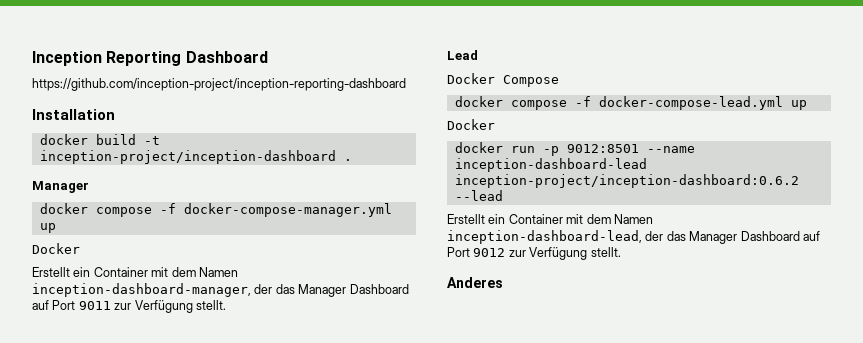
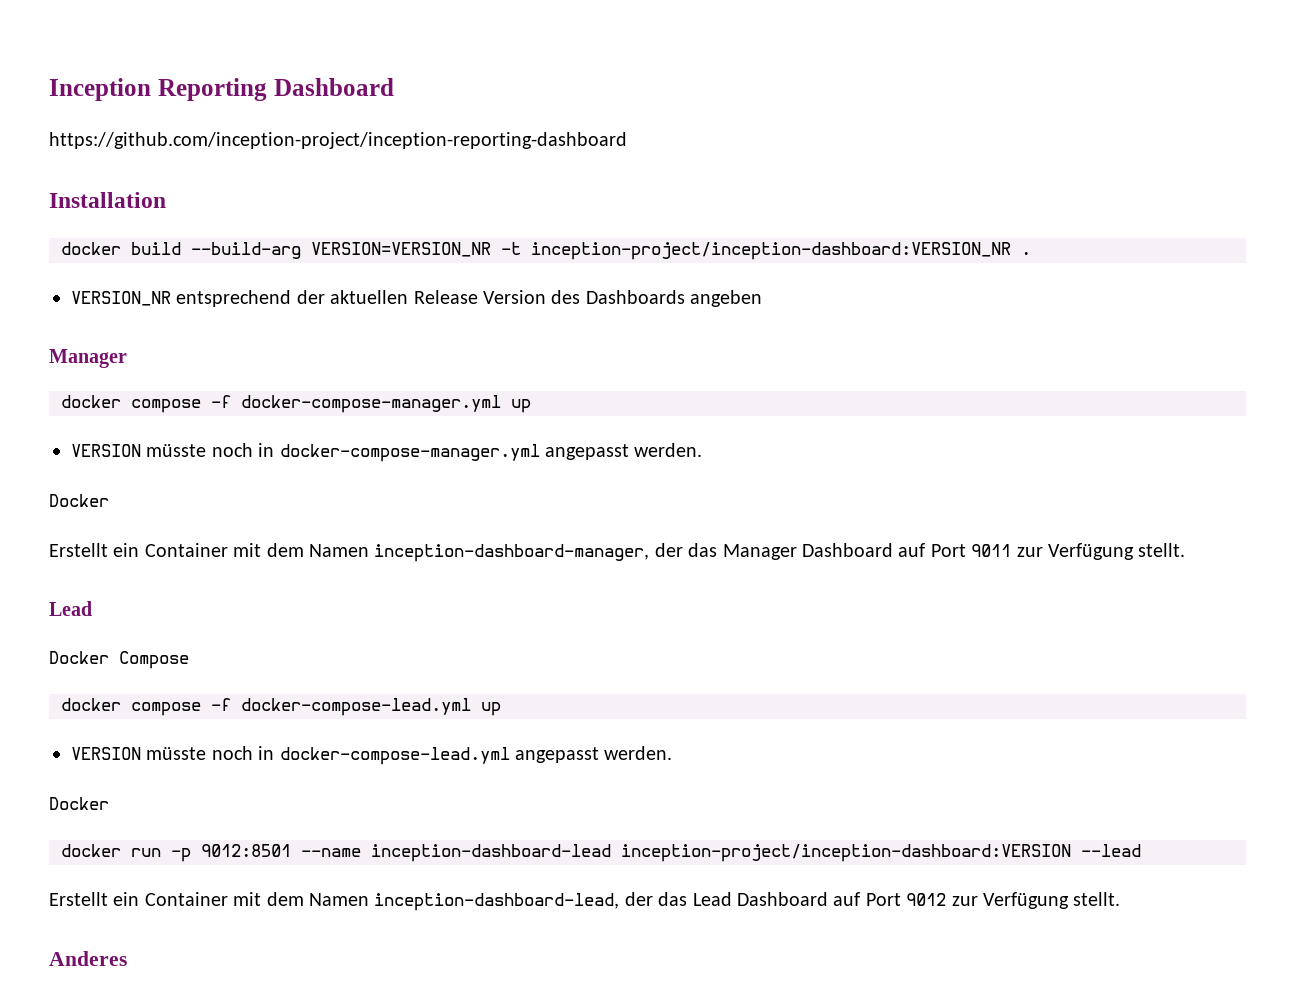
- docker build -t inception-project/inception-dashboard .
+ docker build --build-arg VERSION=VERSION_NR -t inception-project/inception-dashboard:VERSION_NR .
+ VERSION_NR entsprechend der aktuellen Release Version des Dashboards angeben
+ VERSION müsste noch in docker-compose-manager.yml angepasst werden.
+ VERSION müsste noch in docker-compose-lead.yml angepasst werden.
- docker run -p 9012:8501 --name inception-dashboard-lead inception-project/inception-dashboard:0.6.2 --lead
+ docker run -p 9012:8501 --name inception-dashboard-lead inception-project/inception-dashboard:VERSION --lead
- Erstellt ein Container mit dem Namen inception-dashboard-lead, der das Manager Dashboard auf Port 9012 zur Verfügung stellt.
+ Erstellt ein Container mit dem Namen inception-dashboard-lead, der das Lead Dashboard auf Port 9012 zur Verfügung stellt.

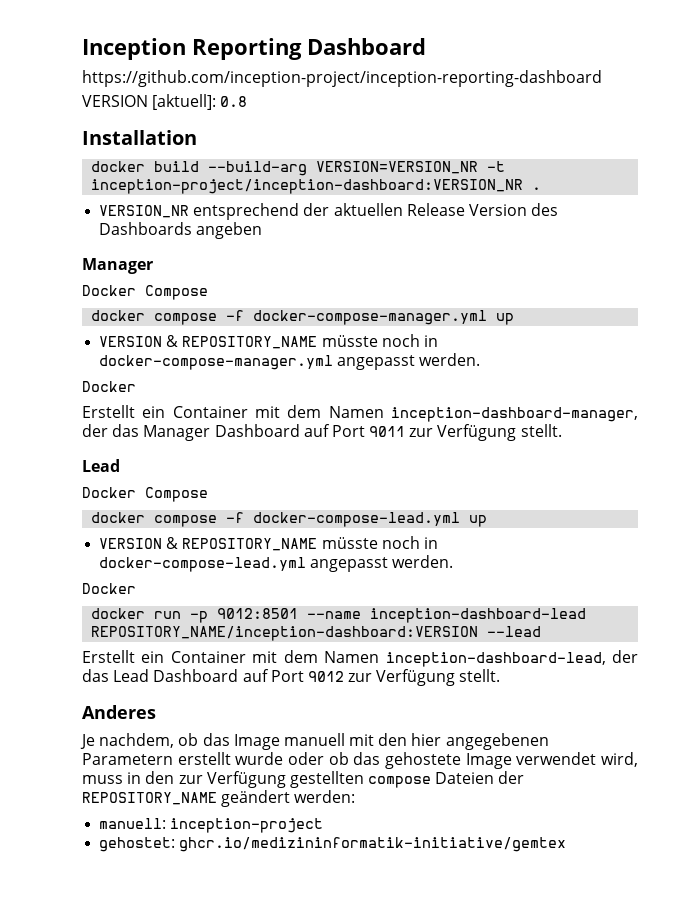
+ VERSION [aktuell]: 0.8
  VERSION_NR entsprechend der aktuellen Release Version des Dashboards angeben
  Manager
+ Docker Compose
- VERSION müsste noch in docker-compose-manager.yml angepasst werden.
+ VERSION & REPOSITORY_NAME müsste noch in docker-compose-manager.yml angepasst werden.
- VERSION müsste noch in docker-compose-lead.yml angepasst werden.
+ VERSION & REPOSITORY_NAME müsste noch in docker-compose-lead.yml angepasst werden.
- docker run -p 9012:8501 --name inception-dashboard-lead inception-project/inception-dashboard:VERSION --lead
+ docker run -p 9012:8501 --name inception-dashboard-lead REPOSITORY_NAME/inception-dashboard:VERSION --lead
+ Je nachdem, ob das Image manuell mit den hier angegebenen Parametern erstellt wurde oder ob das gehostete Image verwendet wird, muss in den zur Verfügung gestellten compose Dateien der REPOSITORY_NAME geändert werden:
+ manuell: inception-project
+ gehostet: ghcr.io/medizininformatik-initiative/gemtex

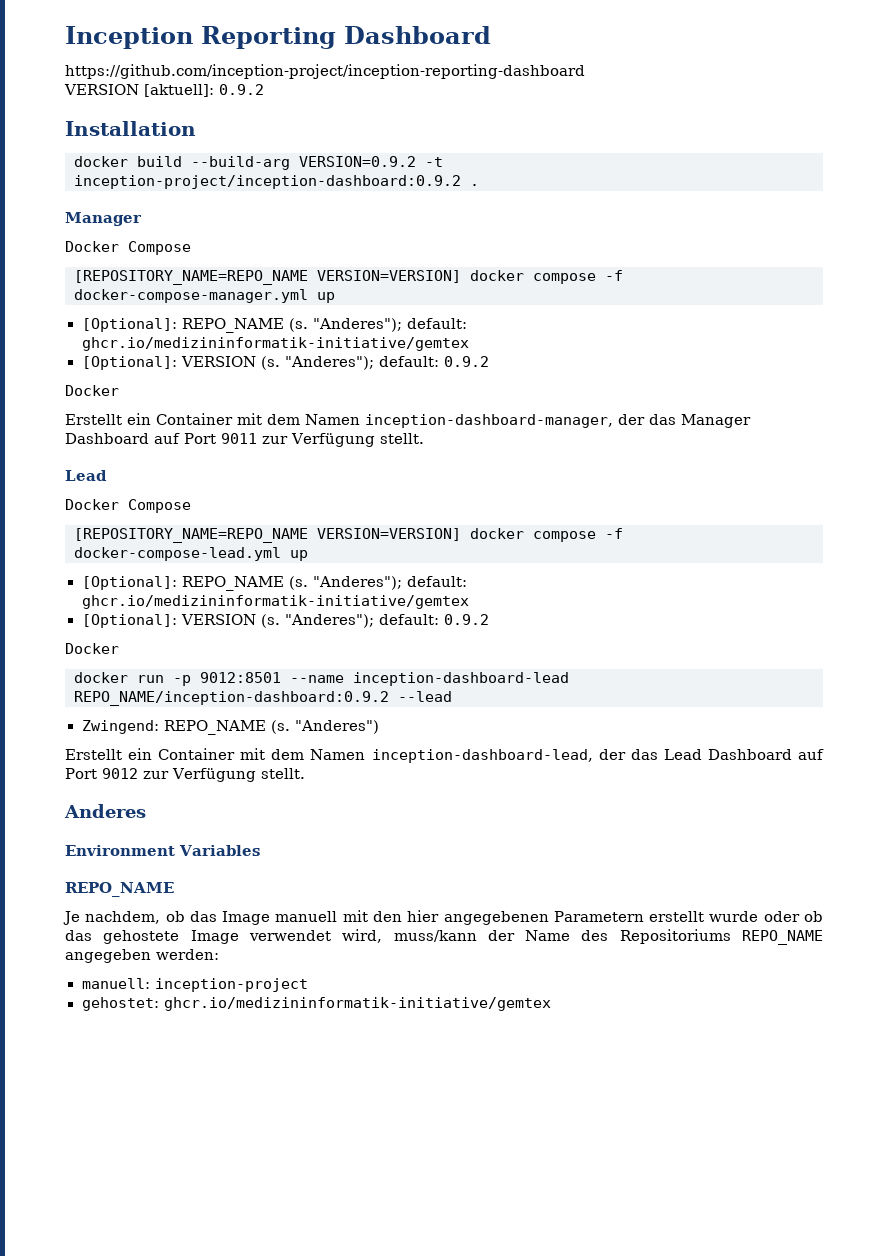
- VERSION [aktuell]: 0.8
+ VERSION [aktuell]: 0.9.2
- docker build --build-arg VERSION=VERSION_NR -t inception-project/inception-dashboard:VERSION_NR .
- VERSION_NR entsprechend der aktuellen Release Version des Dashboards angeben
+ docker build --build-arg VERSION=0.9.2 -t inception-project/inception-dashboard:0.9.2 .
- docker compose -f docker-compose-manager.yml up
- VERSION & REPOSITORY_NAME müsste noch in docker-compose-manager.yml angepasst werden.
+ [REPOSITORY_NAME=REPO_NAME VERSION=VERSION] docker compose -f docker-compose-manager.yml up
+ [Optional]: REPO_NAME (s. "Anderes"); default: ghcr.io/medizininformatik-initiative/gemtex
+ [Optional]: VERSION (s. "Anderes"); default: 0.9.2
- docker compose -f docker-compose-lead.yml up
- VERSION & REPOSITORY_NAME müsste noch in docker-compose-lead.yml angepasst werden.
+ [REPOSITORY_NAME=REPO_NAME VERSION=VERSION] docker compose -f docker-compose-lead.yml up
+ [Optional]: REPO_NAME (s. "Anderes"); default: ghcr.io/medizininformatik-initiative/gemtex
+ [Optional]: VERSION (s. "Anderes"); default: 0.9.2
- docker run -p 9012:8501 --name inception-dashboard-lead REPOSITORY_NAME/inception-dashboard:VERSION --lead
+ docker run -p 9012:8501 --name inception-dashboard-lead REPO_NAME/inception-dashboard:0.9.2 --lead
+ Zwingend: REPO_NAME (s. "Anderes")
+ Environment Variables
+ REPO_NAME
- Je nachdem, ob das Image manuell mit den hier angegebenen Parametern erstellt wurde oder ob das gehostete Image verwendet wird, muss in den zur Verfügung gestellten compose Dateien der REPOSITORY_NAME geändert werden:
+ Je nachdem, ob das Image manuell mit den hier angegebenen Parametern erstellt wurde oder ob das gehostete Image verwendet wird, muss/kann der Name des Repositoriums REPO_NAME angegeben werden:

